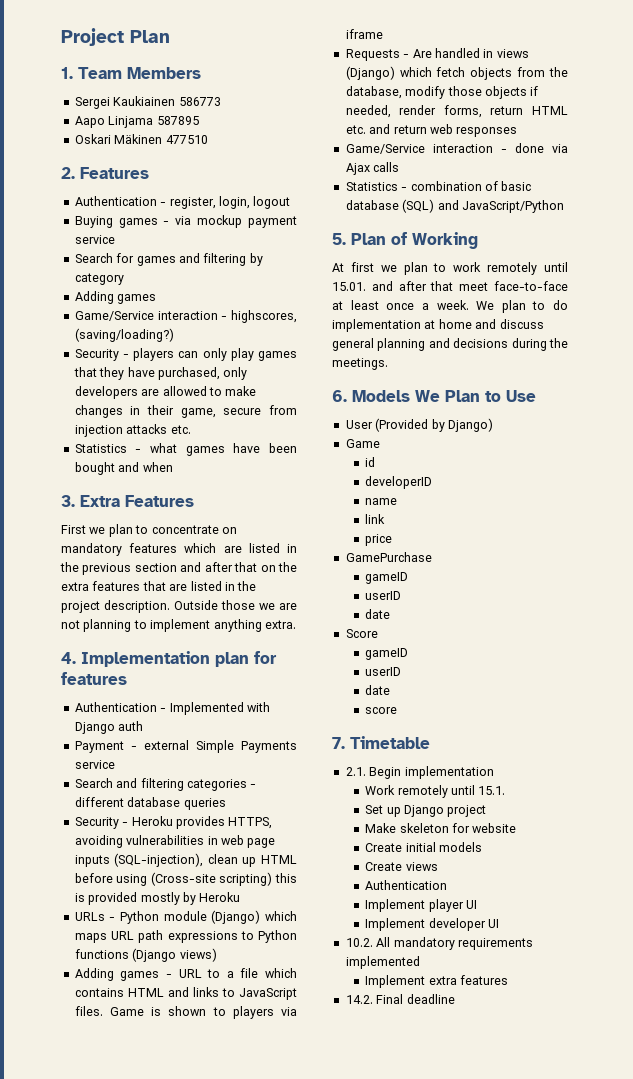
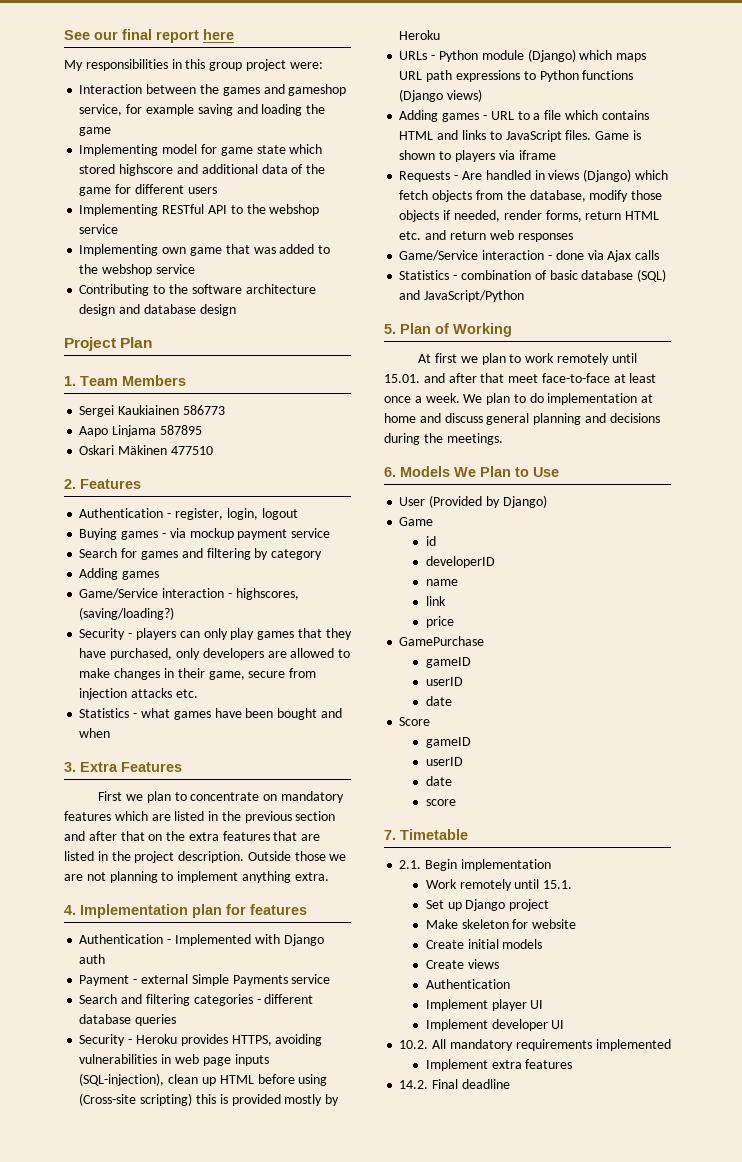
+ See our final report here
+ My responsibilities in this group project were:
+ Interaction between the games and gameshop service, for example saving and loading the game
+ Implementing model for game state which stored highscore and additional data of the game for different users
+ Implementing RESTful API to the webshop service
+ Implementing own game that was added to the webshop service
+ Contributing to the software architecture design and database design

